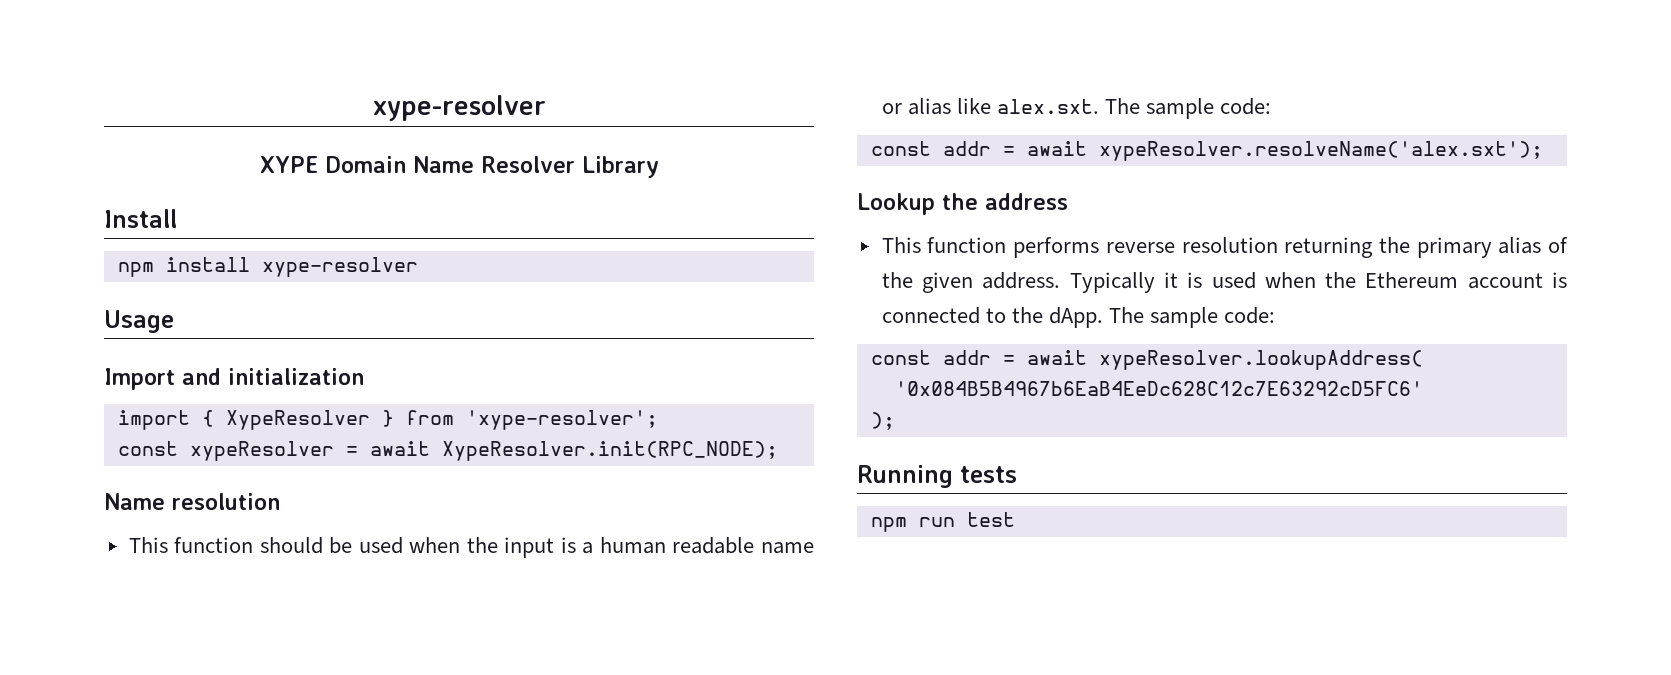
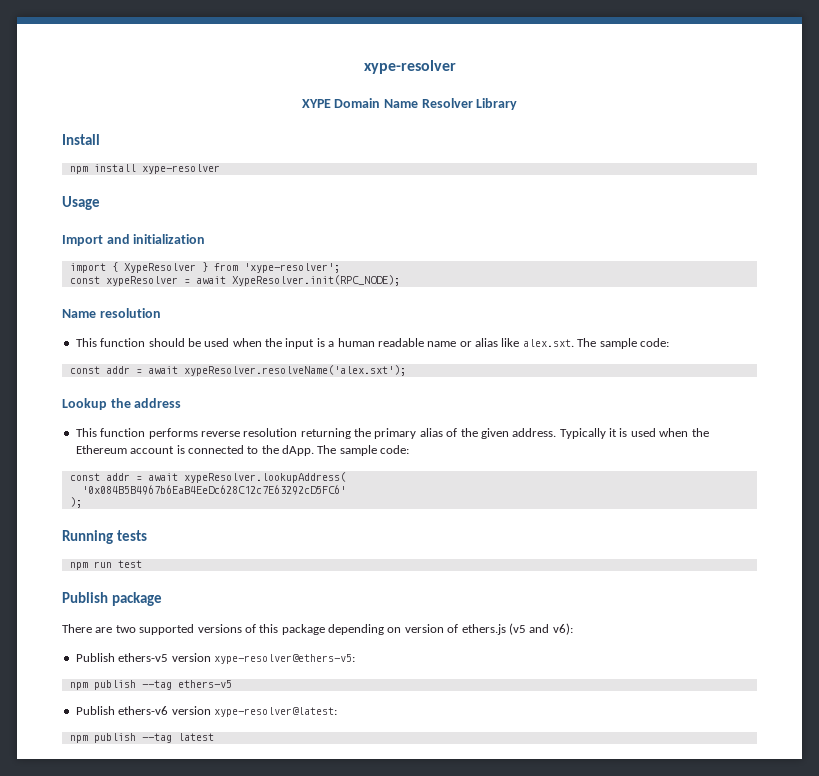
+ Publish package
+ There are two supported versions of this package depending on version of ethers.js (v5 and v6):
+ Publish ethers-v5 version xype-resolver@ethers-v5:
+ npm publish --tag ethers-v5
+ Publish ethers-v6 version xype-resolver@latest:
+ npm publish --tag latest

